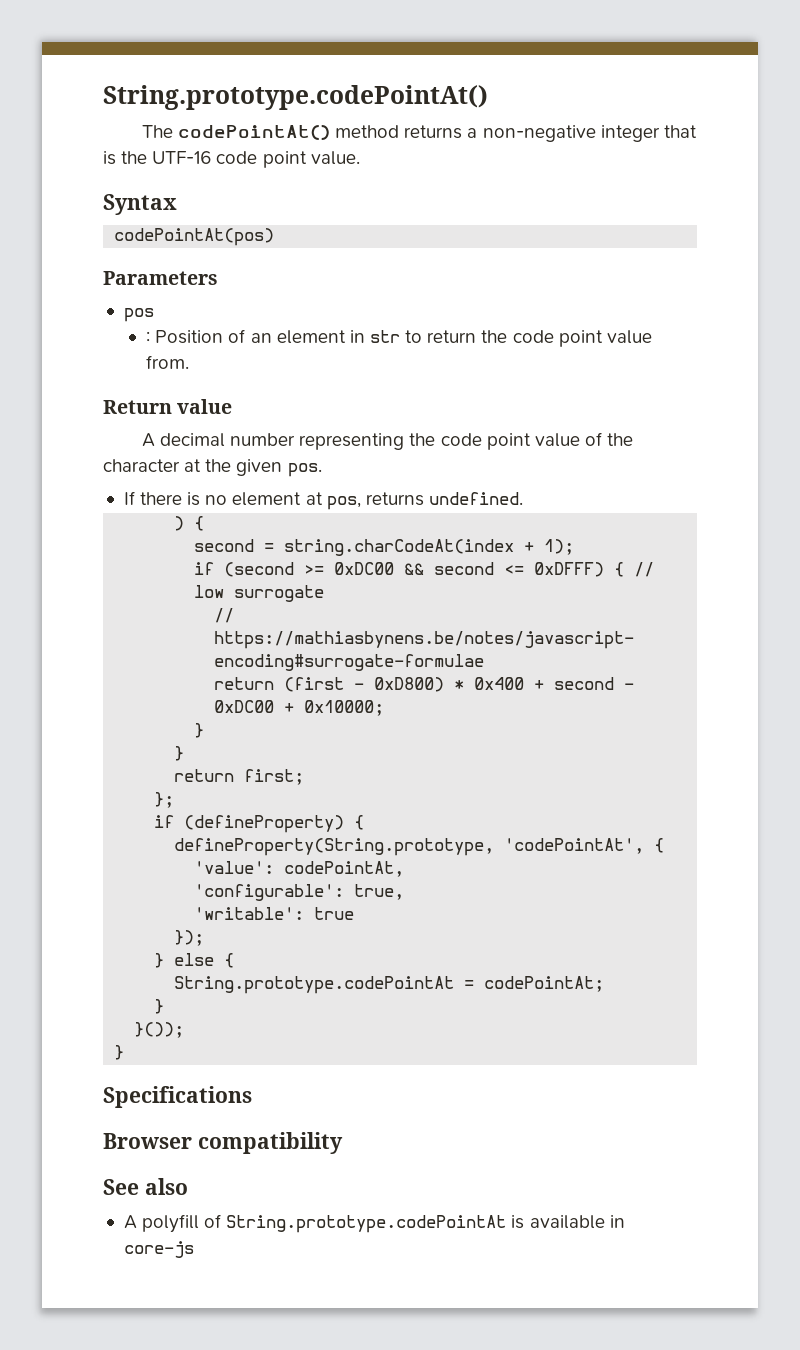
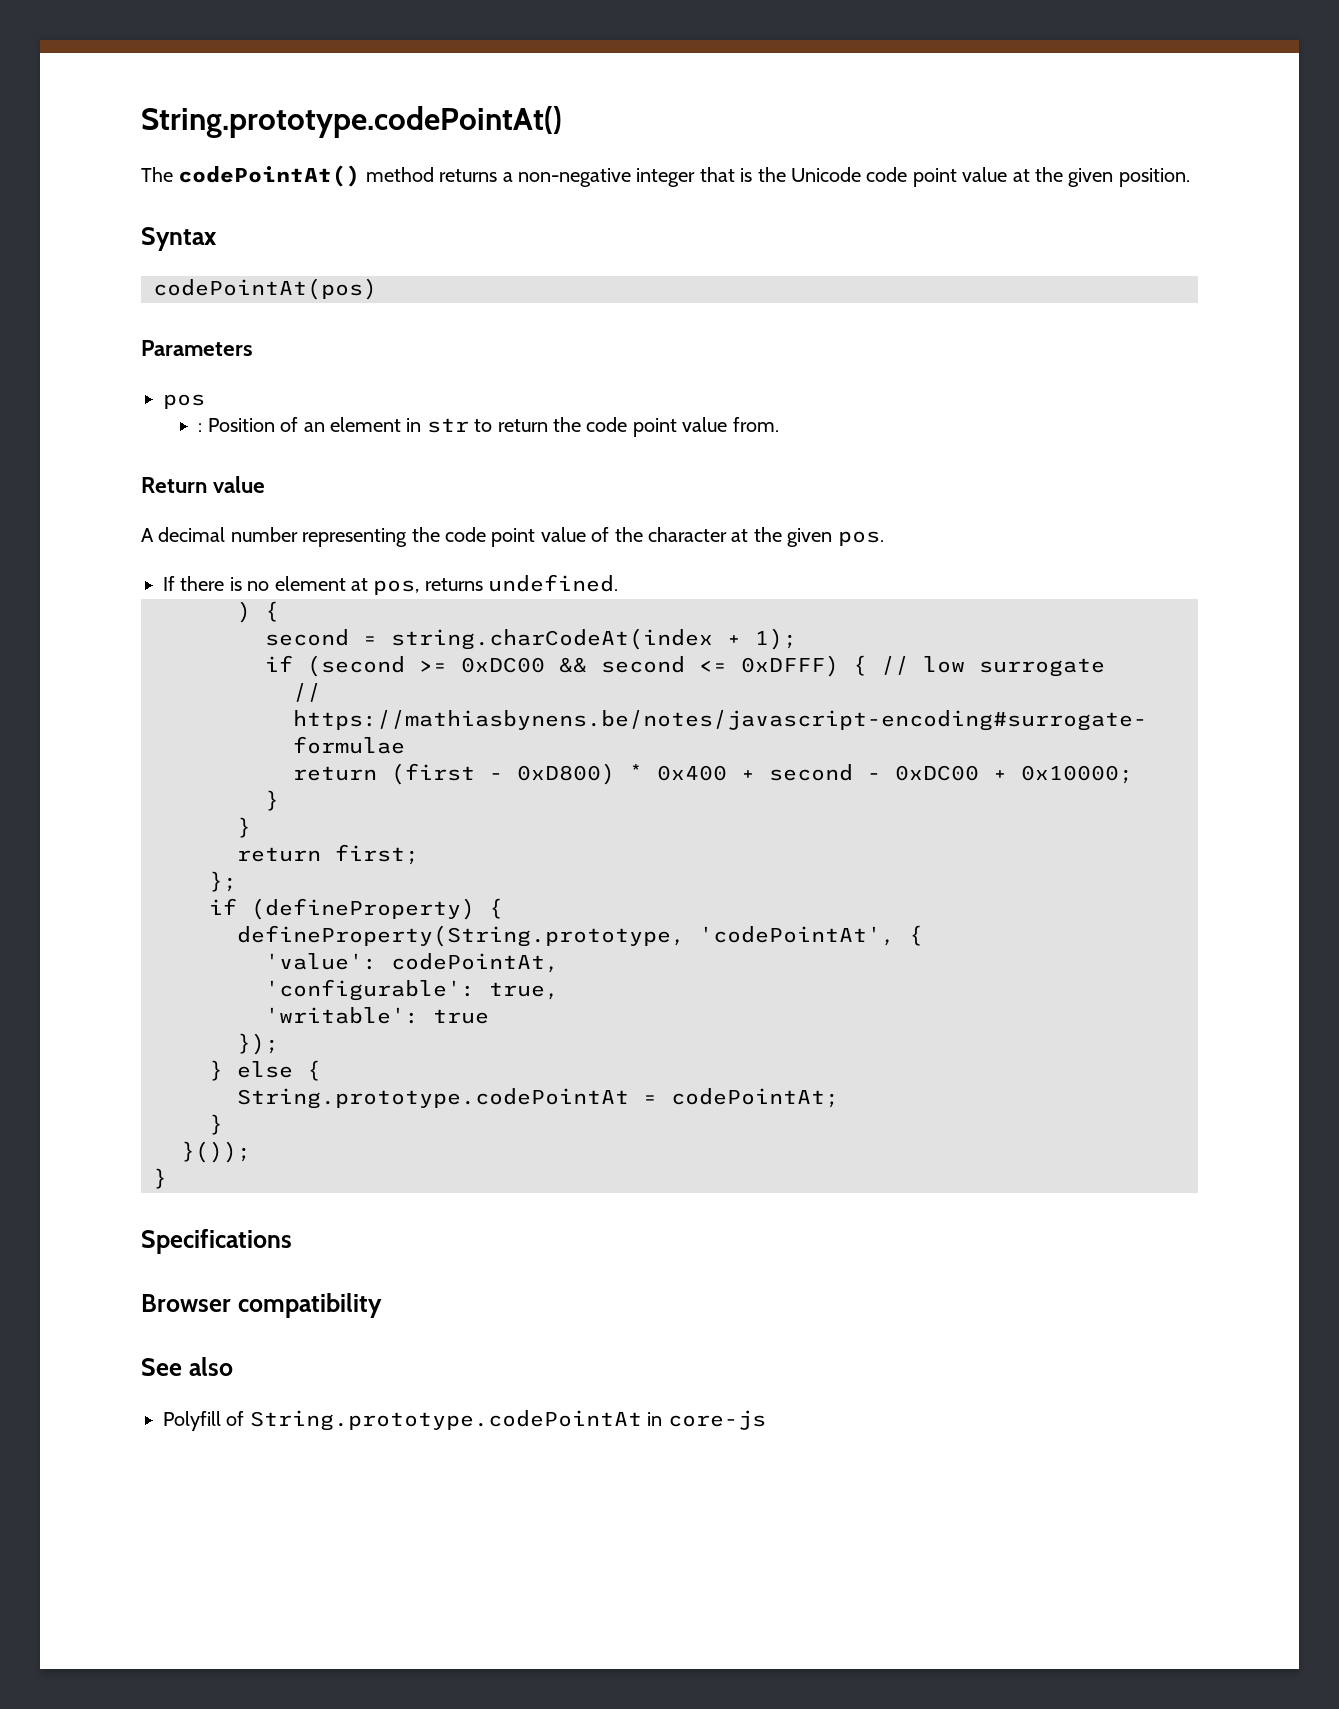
- The codePointAt() method returns a non-negative integer that is the UTF-16 code point value.
+ The codePointAt() method returns a non-negative integer that is the Unicode code point value at the given position.
- A polyfill of String.prototype.codePointAt is available in core-js
+ Polyfill of String.prototype.codePointAt in core-js

